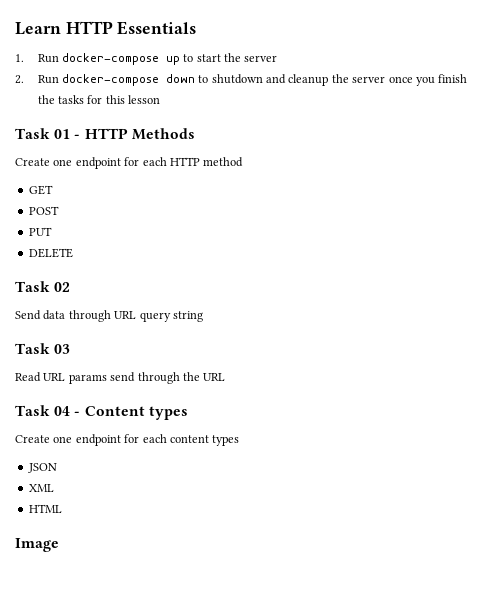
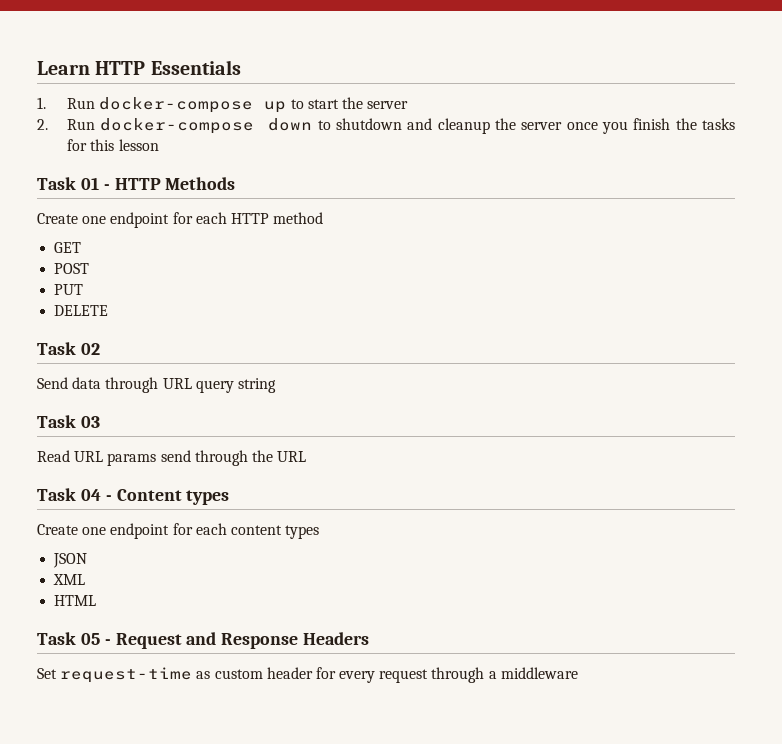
- Image
+ Task 05 - Request and Response Headers
+ Set request-time as custom header for every request through a middleware

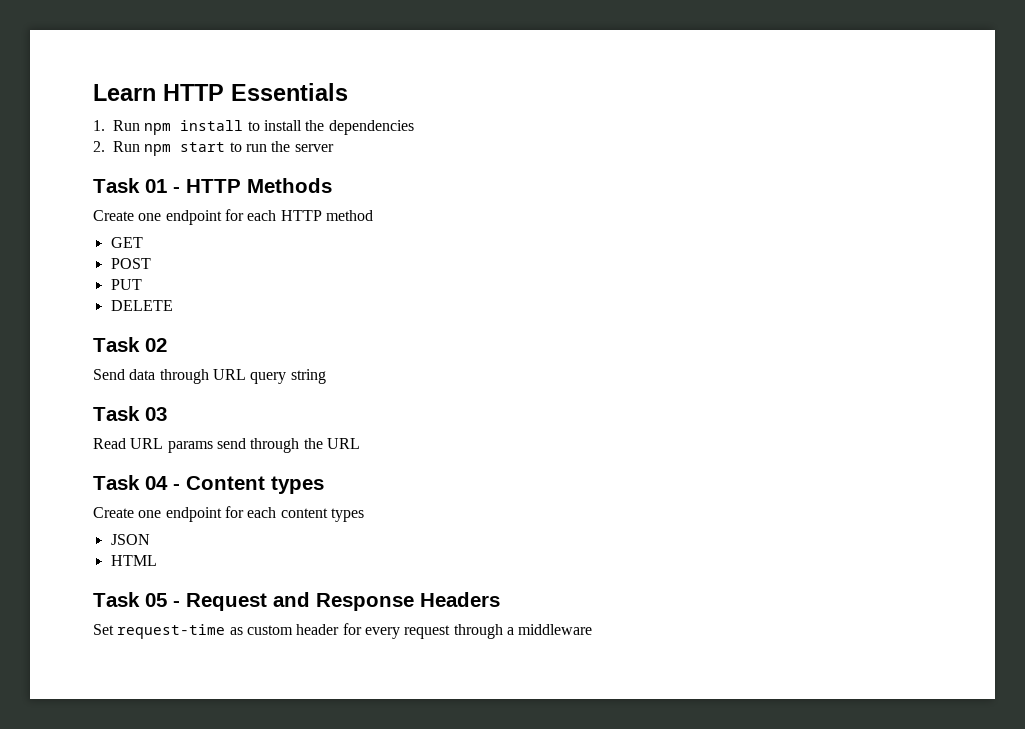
- 1. Run docker-compose up to start the server
- 2. Run docker-compose down to shutdown and cleanup the server once you finish the tasks for this lesson
+ 1. Run npm install to install the dependencies
+ 2. Run npm start to run the server
- XML

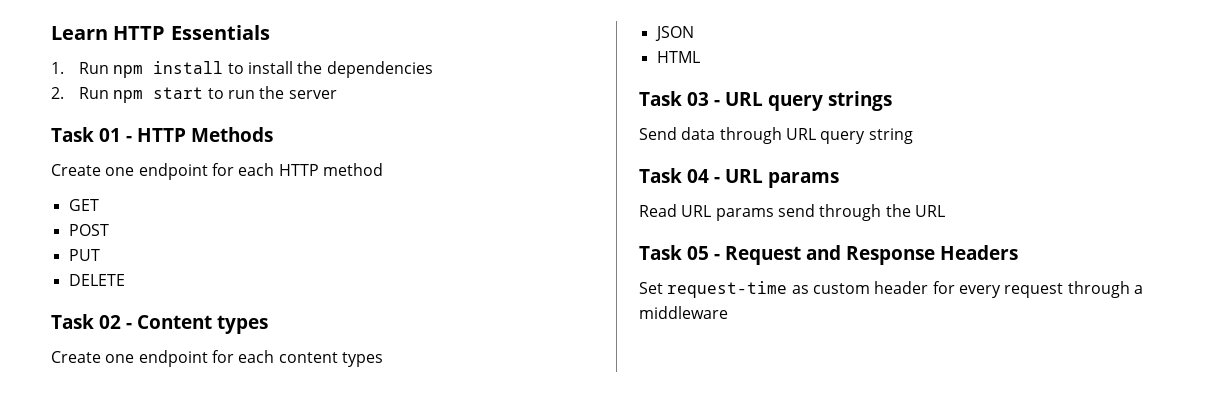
- Task 02
- Send data through URL query string
- Task 03
- Read URL params send through the URL
- Task 04 - Content types
+ Task 02 - Content types
+ Task 03 - URL query strings
+ Send data through URL query string
+ Task 04 - URL params
+ Read URL params send through the URL

